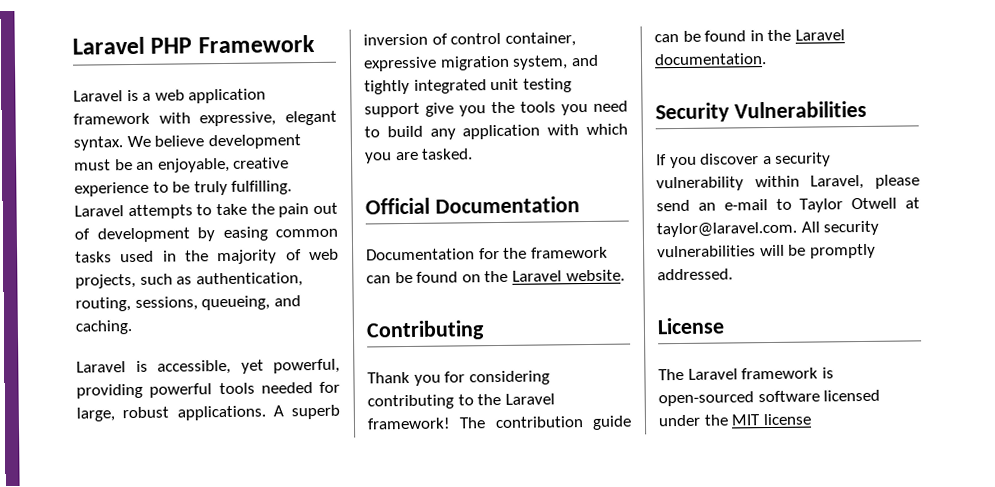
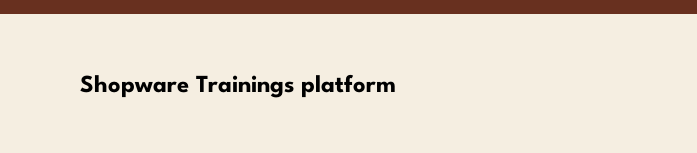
- Laravel PHP Framework
- Laravel is a web application framework with expressive, elegant syntax. We believe development must be an enjoyable, creative experience to be truly fulfilling. Laravel attempts to take the pain out of development by easing common tasks used in the majority of web projects, such as authentication, routing, sessions, queueing, and caching.
- Laravel is accessible, yet powerful, providing powerful tools needed for large, robust applications. A superb inversion of control container, expressive migration system, and tightly integrated unit testing support give you the tools you need to build any application with which you are tasked.
- Official Documentation
- Documentation for the framework can be found on the Laravel website.
- Contributing
- Thank you for considering contributing to the Laravel framework! The contribution guide can be found in the Laravel documentation.
- Security Vulnerabilities
- If you discover a security vulnerability within Laravel, please send an e-mail to Taylor Otwell at taylor@laravel.com. All security vulnerabilities will be promptly addressed.
- License
- The Laravel framework is open-sourced software licensed under the MIT license
+ Shopware Trainings platform

